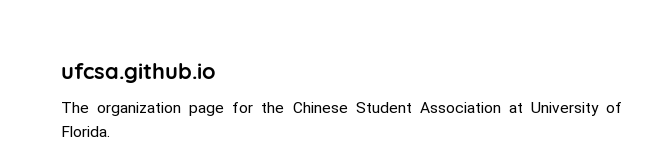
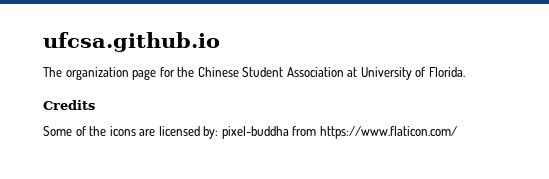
+ Credits
+ Some of the icons are licensed by: pixel-buddha from https://www.flaticon.com/

